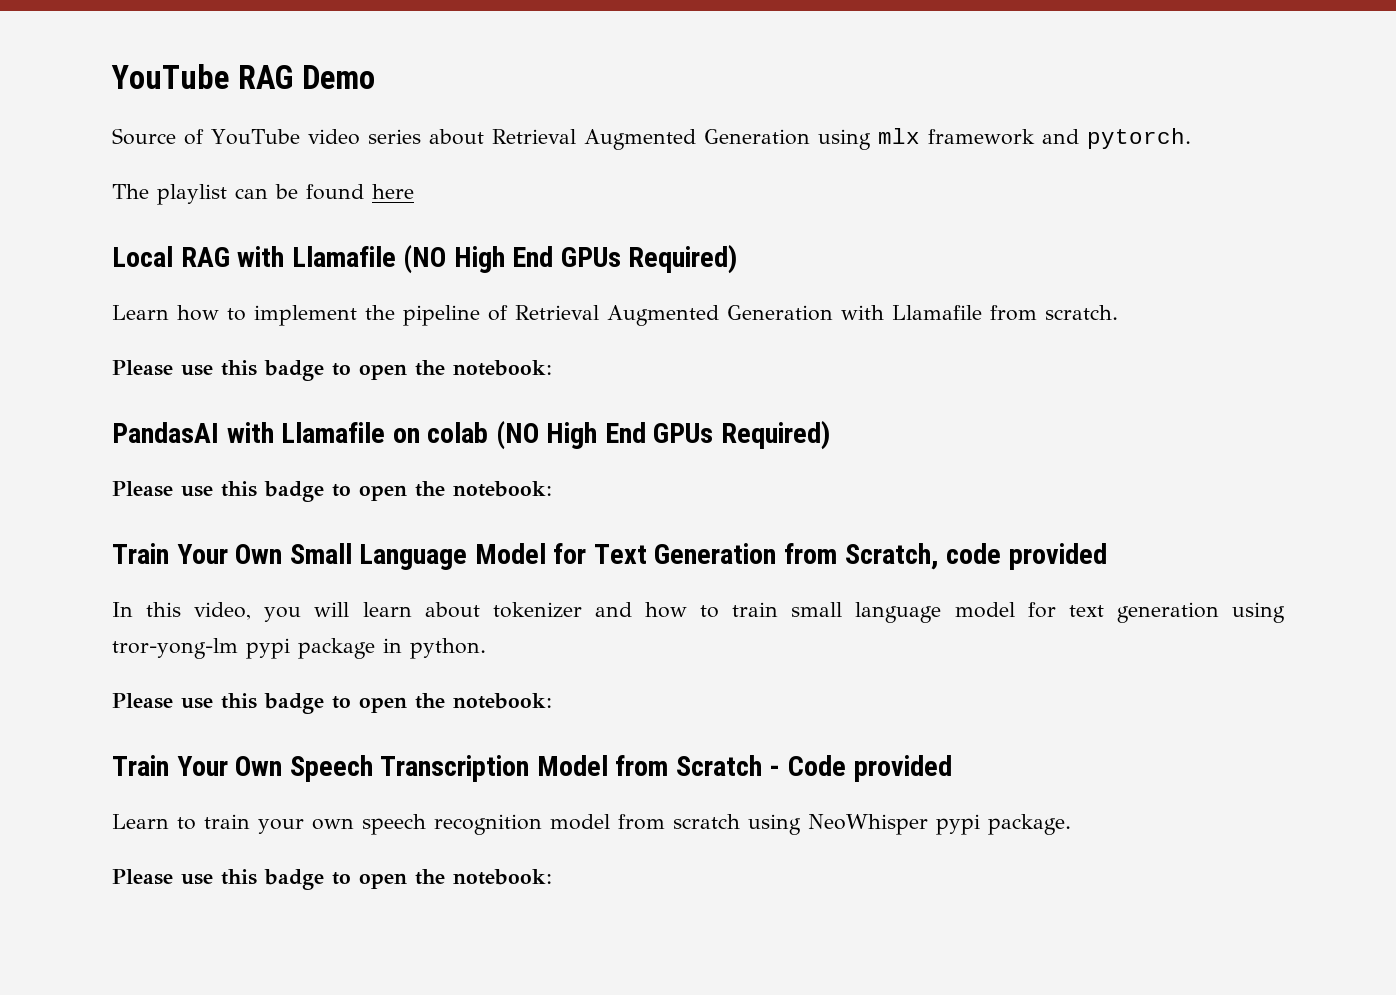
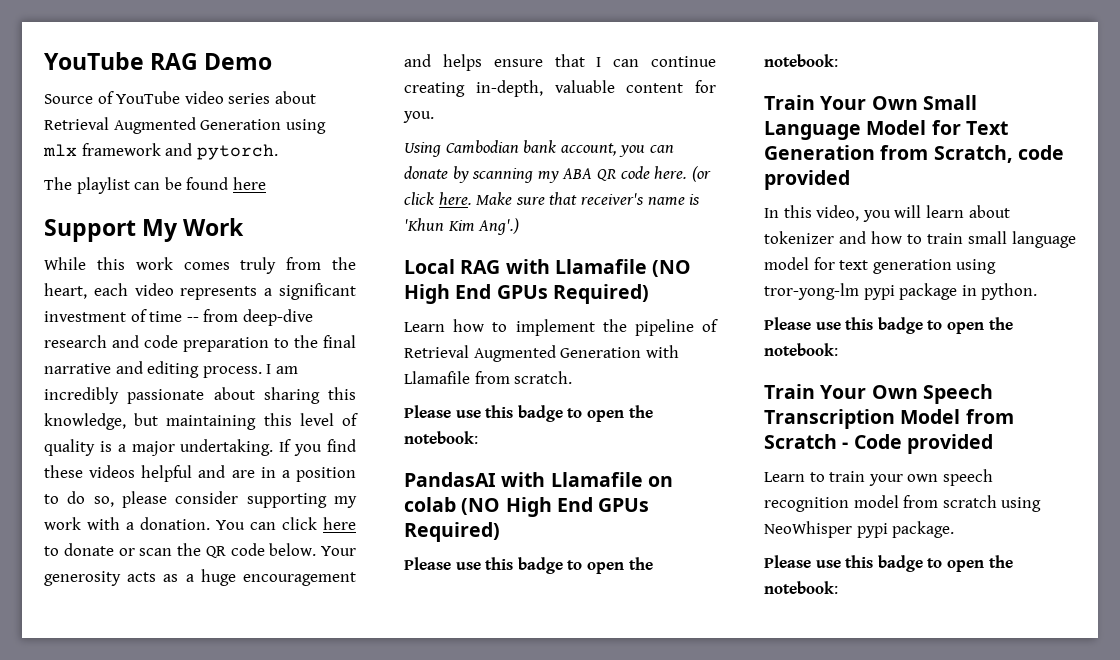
+ Support My Work
+ While this work comes truly from the heart, each video represents a significant investment of time -- from deep-dive research and code preparation to the final narrative and editing process. I am incredibly passionate about sharing this knowledge, but maintaining this level of quality is a major undertaking. If you find these videos helpful and are in a position to do so, please consider supporting my work with a donation. You can click here to donate or scan the QR code below. Your generosity acts as a huge encouragement and helps ensure that I can continue creating in-depth, valuable content for you.
+ Using Cambodian bank account, you can donate by scanning my ABA QR code here. (or click here. Make sure that receiver's name is 'Khun Kim Ang'.)

